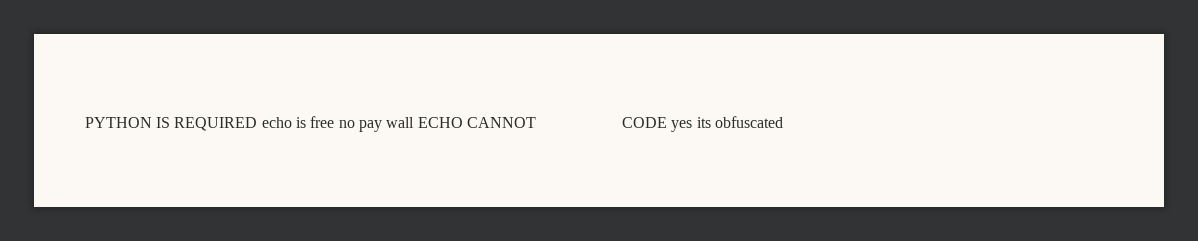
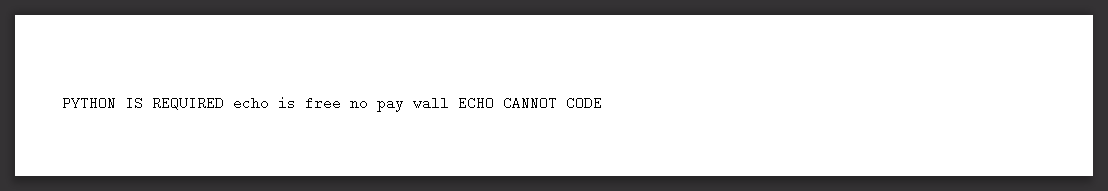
- PYTHON IS REQUIRED echo is free no pay wall ECHO CANNOT CODE yes its obfuscated
+ PYTHON IS REQUIRED echo is free no pay wall ECHO CANNOT CODE

